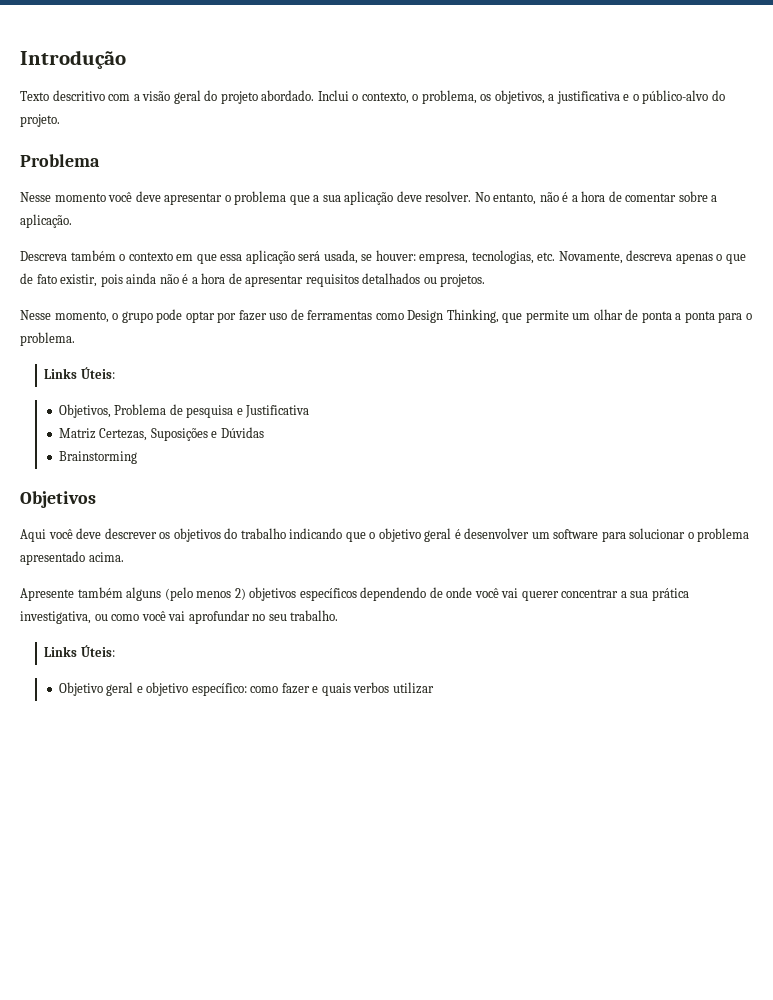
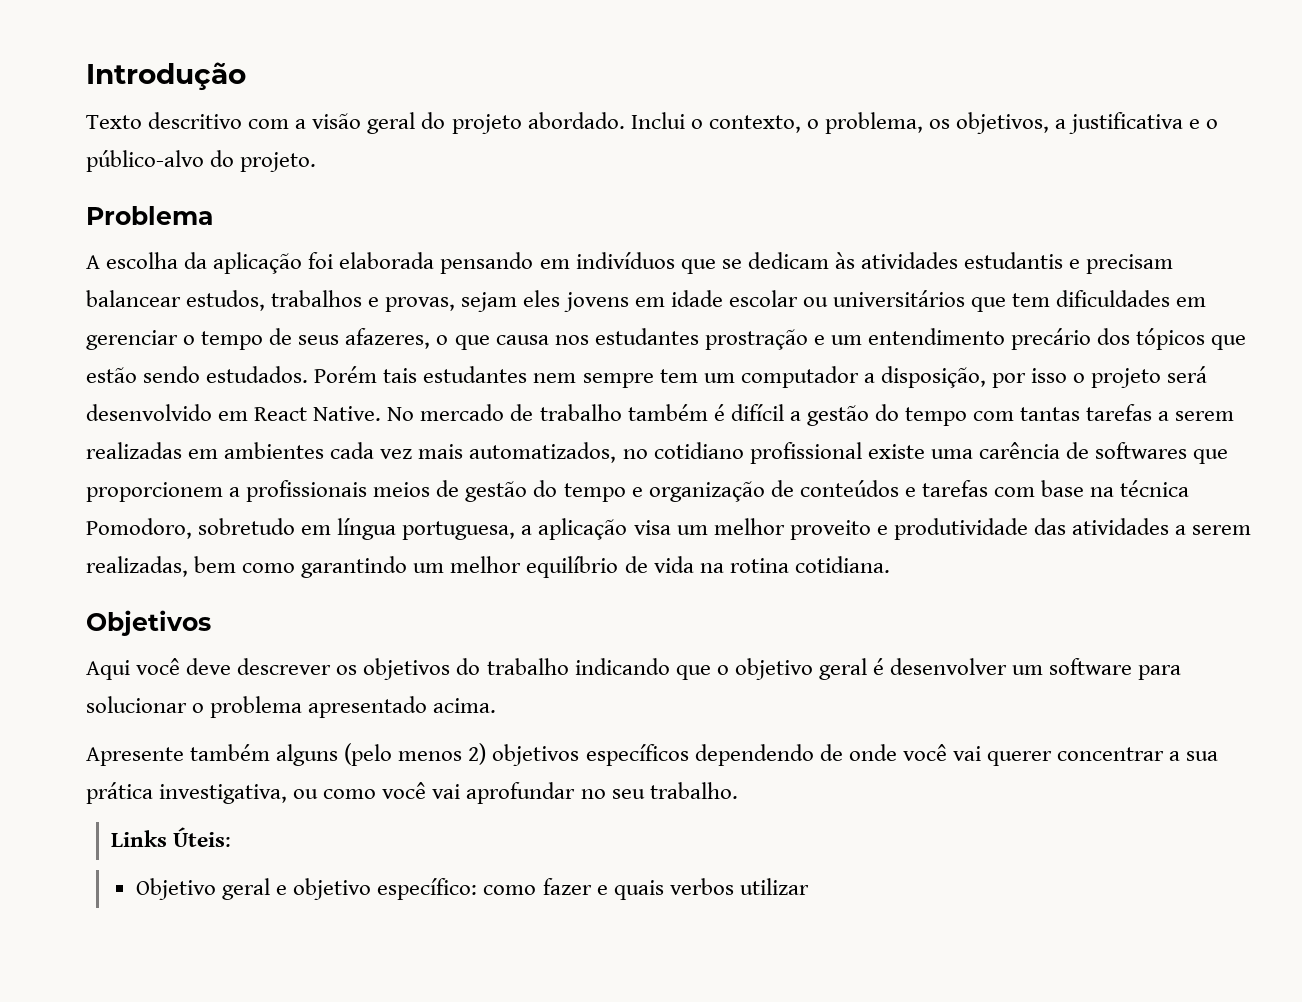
- Nesse momento você deve apresentar o problema que a sua aplicação deve resolver. No entanto, não é a hora de comentar sobre a aplicação.
- Descreva também o contexto em que essa aplicação será usada, se houver: empresa, tecnologias, etc. Novamente, descreva apenas o que de fato existir, pois ainda não é a hora de apresentar requisitos detalhados ou projetos.
- Nesse momento, o grupo pode optar por fazer uso de ferramentas como Design Thinking, que permite um olhar de ponta a ponta para o problema.
- Links Úteis:
- Objetivos, Problema de pesquisa e Justificativa
- Matriz Certezas, Suposições e Dúvidas
- Brainstorming
+ A escolha da aplicação foi elaborada pensando em indivíduos que se dedicam às atividades estudantis e precisam balancear estudos, trabalhos e provas, sejam eles jovens em idade escolar ou universitários que tem dificuldades em gerenciar o tempo de seus afazeres, o que causa nos estudantes prostração e um entendimento precário dos tópicos que estão sendo estudados. Porém tais estudantes nem sempre tem um computador a disposição, por isso o projeto será desenvolvido em React Native. No mercado de trabalho também é difícil a gestão do tempo com tantas tarefas a serem realizadas em ambientes cada vez mais automatizados, no cotidiano profissional existe uma carência de softwares que proporcionem a profissionais meios de gestão do tempo e organização de conteúdos e tarefas com base na técnica Pomodoro, sobretudo em língua portuguesa, a aplicação visa um melhor proveito e produtividade das atividades a serem realizadas, bem como garantindo um melhor equilíbrio de vida na rotina cotidiana.

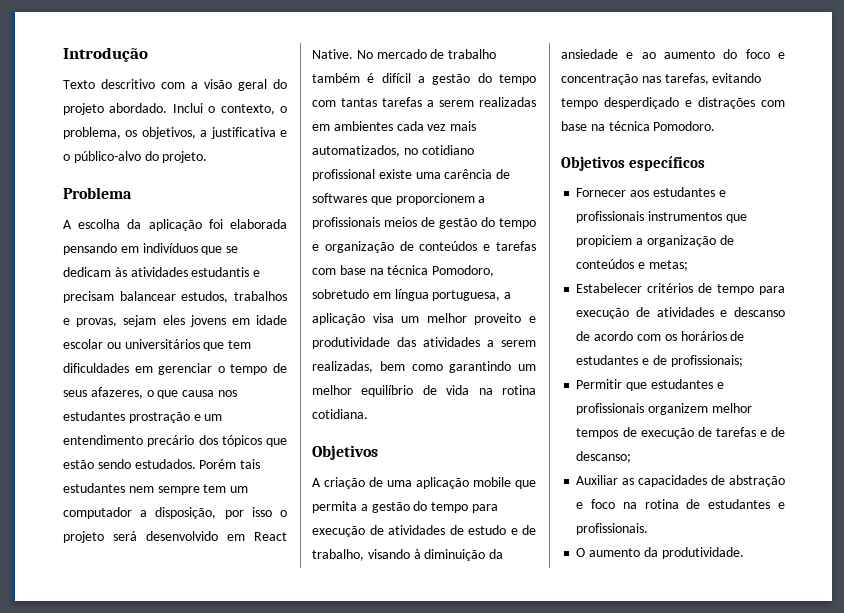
- Aqui você deve descrever os objetivos do trabalho indicando que o objetivo geral é desenvolver um software para solucionar o problema apresentado acima.
- Apresente também alguns (pelo menos 2) objetivos específicos dependendo de onde você vai querer concentrar a sua prática investigativa, ou como você vai aprofundar no seu trabalho.
- Links Úteis:
- Objetivo geral e objetivo específico: como fazer e quais verbos utilizar
+ A criação de uma aplicação mobile que permita a gestão do tempo para execução de atividades de estudo e de trabalho, visando à diminuição da ansiedade e ao aumento do foco e concentração nas tarefas, evitando tempo desperdiçado e distrações com base na técnica Pomodoro.
+ Objetivos específicos
+ Fornecer aos estudantes e profissionais instrumentos que propiciem a organização de conteúdos e metas;
+ Estabelecer critérios de tempo para execução de atividades e descanso de acordo com os horários de estudantes e de profissionais;
+ Permitir que estudantes e profissionais organizem melhor tempos de execução de tarefas e de descanso;
+ Auxiliar as capacidades de abstração e foco na rotina de estudantes e profissionais.
+ O aumento da produtividade.

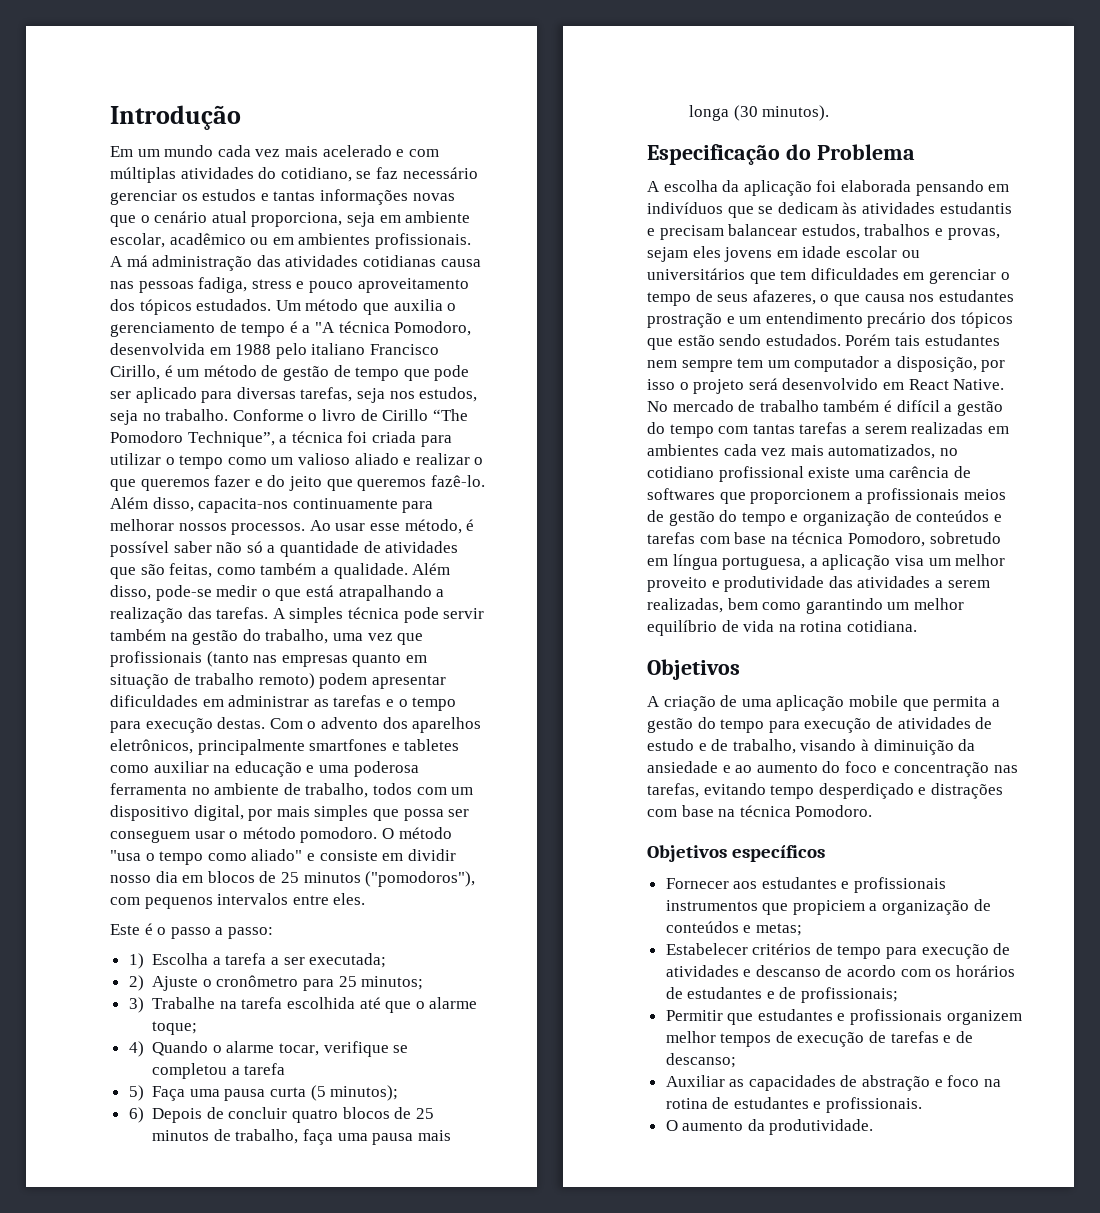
- Texto descritivo com a visão geral do projeto abordado. Inclui o contexto, o problema, os objetivos, a justificativa e o público-alvo do projeto.
- Problema
+ Em um mundo cada vez mais acelerado e com múltiplas atividades do cotidiano, se faz necessário gerenciar os estudos e tantas informações novas que o cenário atual proporciona, seja em ambiente escolar, acadêmico ou em ambientes profissionais. A má administração das atividades cotidianas causa nas pessoas fadiga, stress e pouco aproveitamento dos tópicos estudados. Um método que auxilia o gerenciamento de tempo é a "A técnica Pomodoro, desenvolvida em 1988 pelo italiano Francisco Cirillo, é um método de gestão de tempo que pode ser aplicado para diversas tarefas, seja nos estudos, seja no trabalho. Conforme o livro de Cirillo “The Pomodoro Technique”, a técnica foi criada para utilizar o tempo como um valioso aliado e realizar o que queremos fazer e do jeito que queremos fazê-lo. Além disso, capacita-nos continuamente para melhorar nossos processos. Ao usar esse método, é possível saber não só a quantidade de atividades que são feitas, como também a qualidade. Além disso, pode-se medir o que está atrapalhando a realização das tarefas. A simples técnica pode servir também na gestão do trabalho, uma vez que profissionais (tanto nas empresas quanto em situação de trabalho remoto) podem apresentar dificuldades em administrar as tarefas e o tempo para execução destas. Com o advento dos aparelhos eletrônicos, principalmente smartfones e tabletes como auxiliar na educação e uma poderosa ferramenta no ambiente de trabalho, todos com um dispositivo digital, por mais simples que possa ser conseguem usar o método pomodoro. O método "usa o tempo como aliado" e consiste em dividir nosso dia em blocos de 25 minutos ("pomodoros"), com pequenos intervalos entre eles.
+ Este é o passo a passo:
+ 1) Escolha a tarefa a ser executada;
+ 2) Ajuste o cronômetro para 25 minutos;
+ 3) Trabalhe na tarefa escolhida até que o alarme toque;
+ 4) Quando o alarme tocar, verifique se completou a tarefa
+ 5) Faça uma pausa curta (5 minutos);
+ 6) Depois de concluir quatro blocos de 25 minutos de trabalho, faça uma pausa mais longa (30 minutos).
+ Especificação do Problema

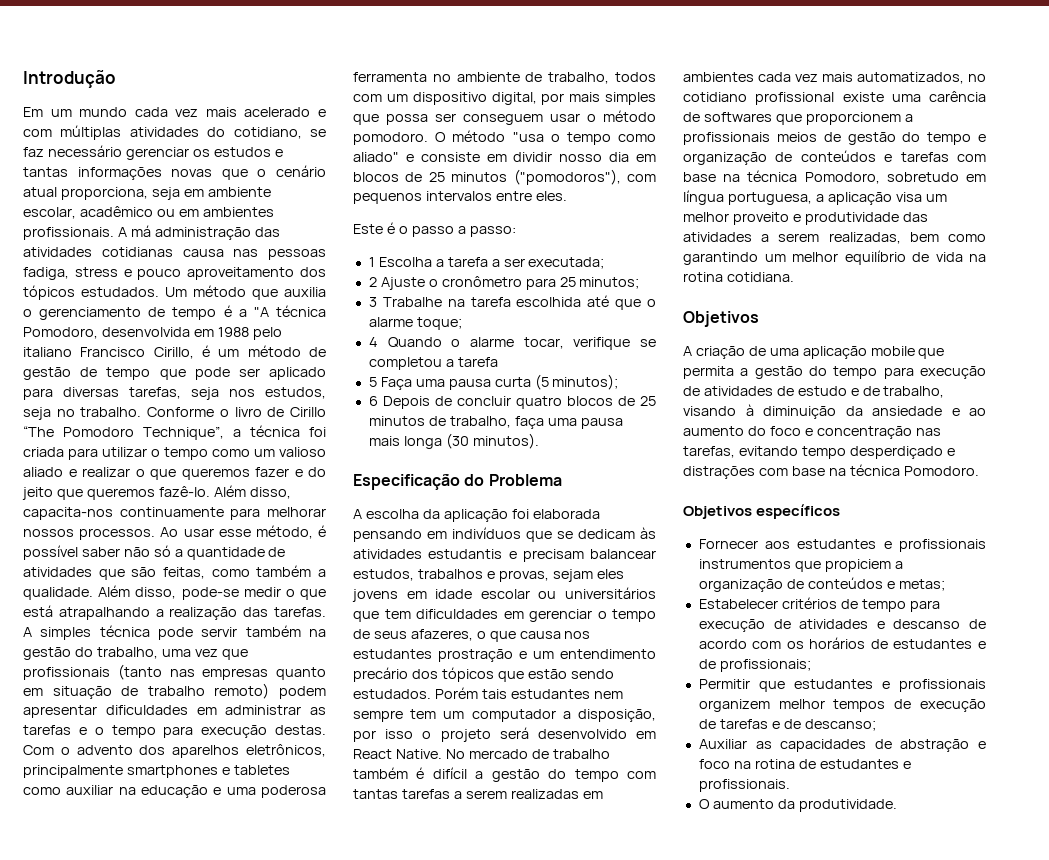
- Com o advento dos aparelhos eletrônicos, principalmente smartfones e tabletes como auxiliar na educação e uma poderosa ferramenta no ambiente de trabalho, todos com um dispositivo digital, por mais simples que possa ser conseguem usar o método pomodoro.
+ Com o advento dos aparelhos eletrônicos, principalmente smartphones e tabletes como auxiliar na educação e uma poderosa ferramenta no ambiente de trabalho, todos com um dispositivo digital, por mais simples que possa ser conseguem usar o método pomodoro.
- 1) Escolha a tarefa a ser executada;
+ 1 Escolha a tarefa a ser executada;
- 2) Ajuste o cronômetro para 25 minutos;
+ 2 Ajuste o cronômetro para 25 minutos;
- 3) Trabalhe na tarefa escolhida até que o alarme toque;
+ 3 Trabalhe na tarefa escolhida até que o alarme toque;
- 4) Quando o alarme tocar, verifique se completou a tarefa
+ 4 Quando o alarme tocar, verifique se completou a tarefa
- 5) Faça uma pausa curta (5 minutos);
+ 5 Faça uma pausa curta (5 minutos);
- 6) Depois de concluir quatro blocos de 25 minutos de trabalho, faça uma pausa mais longa (30 minutos).
+ 6 Depois de concluir quatro blocos de 25 minutos de trabalho, faça uma pausa mais longa (30 minutos).

